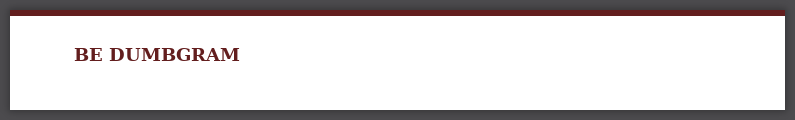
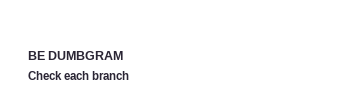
+ Check each branch

